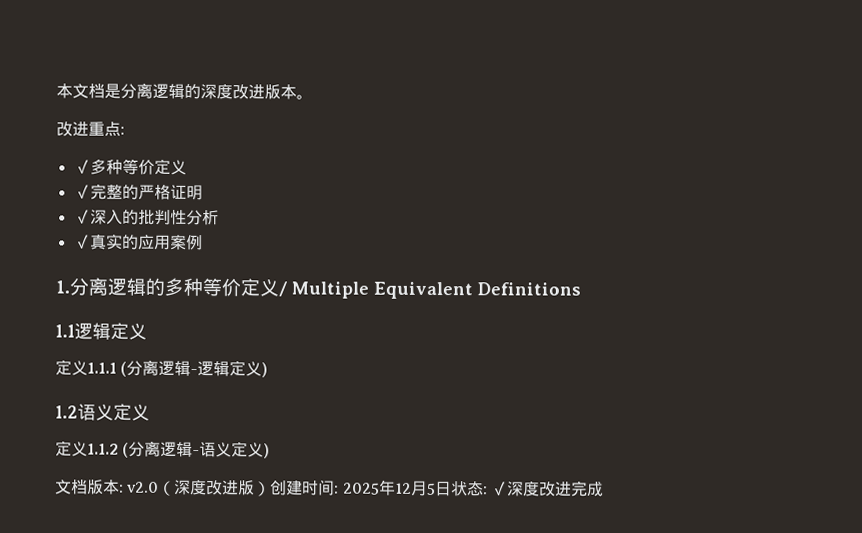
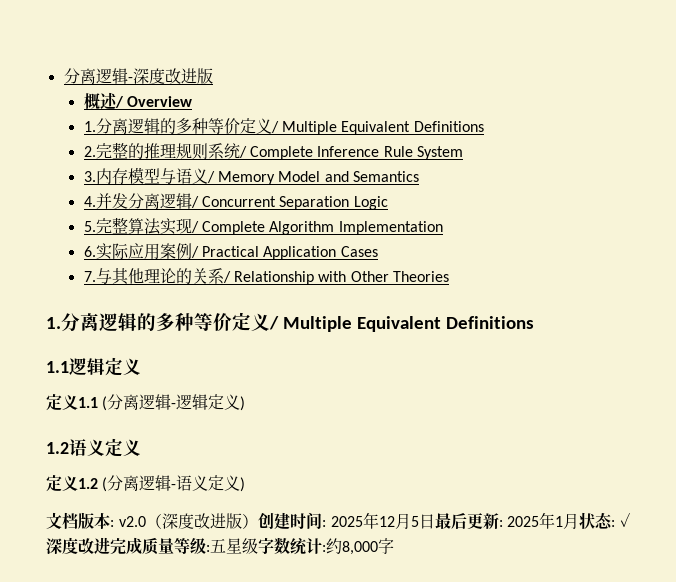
- 本文档是分离逻辑的深度改进版本。
- 改进重点:
- ✓多种等价定义
- ✓完整的严格证明
- ✓深入的批判性分析
- ✓真实的应用案例
+ 分离逻辑-深度改进版
+ 概述/ Overview
+ 1.分离逻辑的多种等价定义/ Multiple Equivalent Definitions
+ 2.完整的推理规则系统/ Complete Inference Rule System
+ 3.内存模型与语义/ Memory Model and Semantics
+ 4.并发分离逻辑/ Concurrent Separation Logic
+ 5.完整算法实现/ Complete Algorithm Implementation
+ 6.实际应用案例/ Practical Application Cases
+ 7.与其他理论的关系/ Relationship with Other Theories
- 定义1.1.1 (分离逻辑-逻辑定义)
+ 定义1.1 (分离逻辑-逻辑定义)
- 定义1.1.2 (分离逻辑-语义定义)
+ 定义1.2 (分离逻辑-语义定义)
- 文档版本: v2.0（深度改进版）创建时间: 2025年12月5日状态: ✓深度改进完成
+ 文档版本: v2.0（深度改进版）创建时间: 2025年12月5日最后更新: 2025年1月状态: ✓深度改进完成质量等级:五星级字数统计:约8,000字

